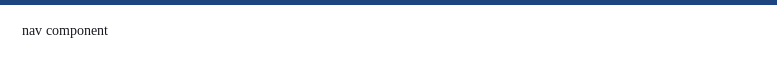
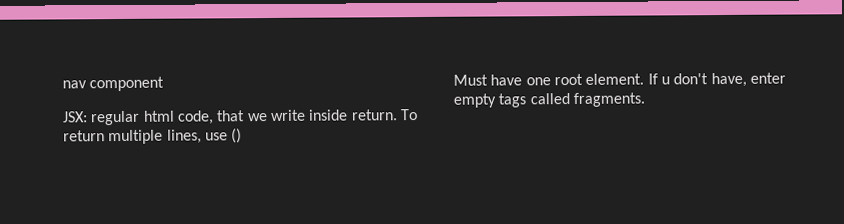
+ JSX: regular html code, that we write inside return. To return multiple lines, use ()
+ Must have one root element. If u don't have, enter empty tags called fragments.

